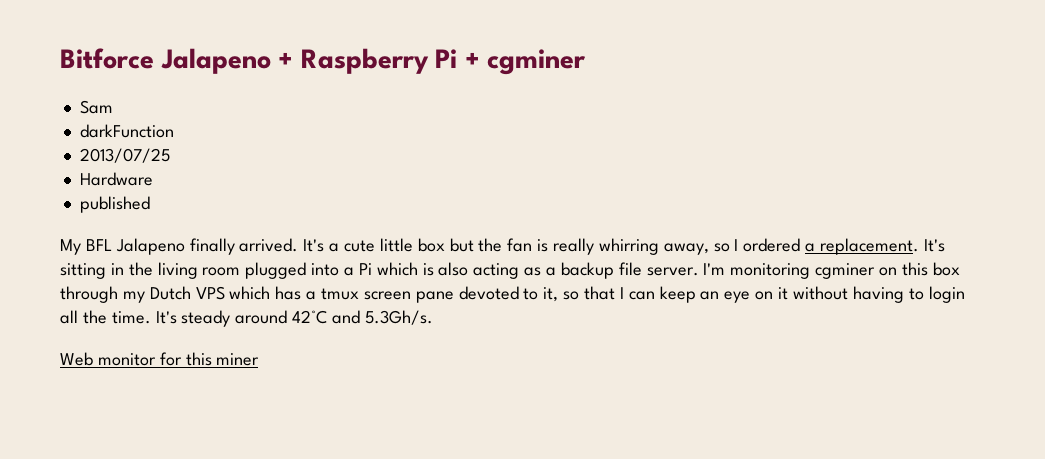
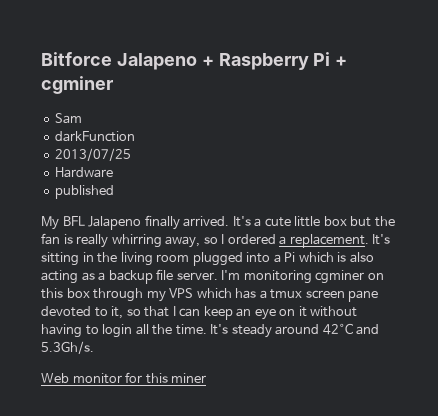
- I'm monitoring cgminer on this box through my Dutch VPS which has a tmux screen pane devoted to it, so that I can keep an eye on it without having to login all the time.
+ I'm monitoring cgminer on this box through my VPS which has a tmux screen pane devoted to it, so that I can keep an eye on it without having to login all the time.

